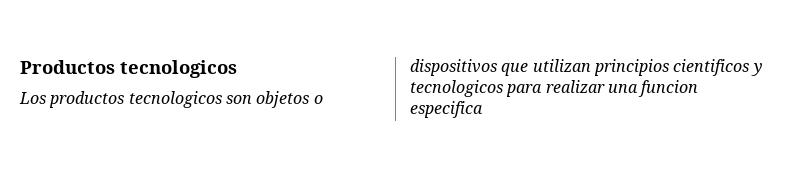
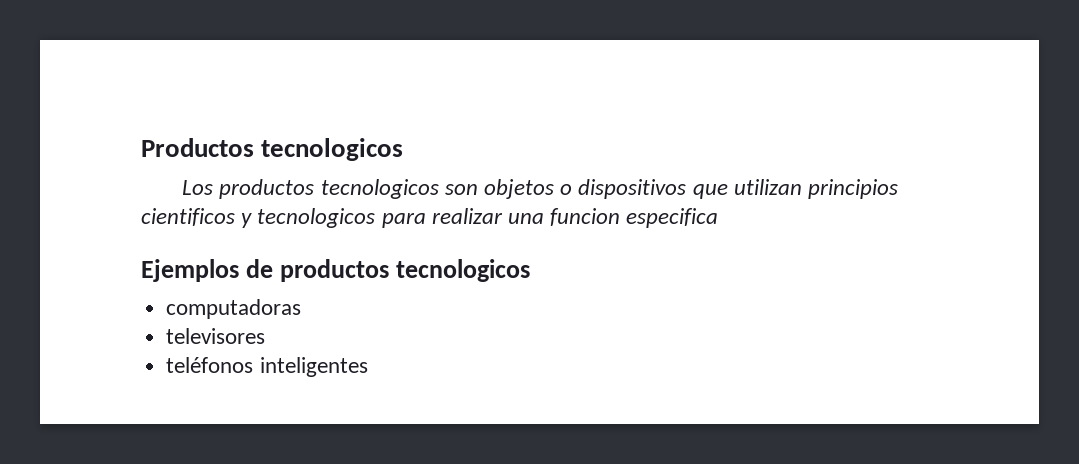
+ Ejemplos de productos tecnologicos
+ computadoras
+ televisores
+ teléfonos inteligentes

